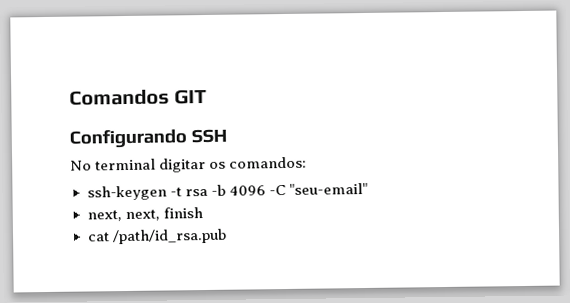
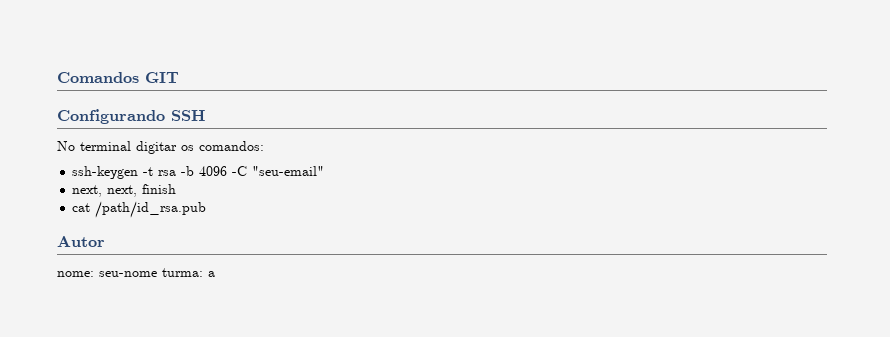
+ Autor
+ nome: seu-nome turma: a

